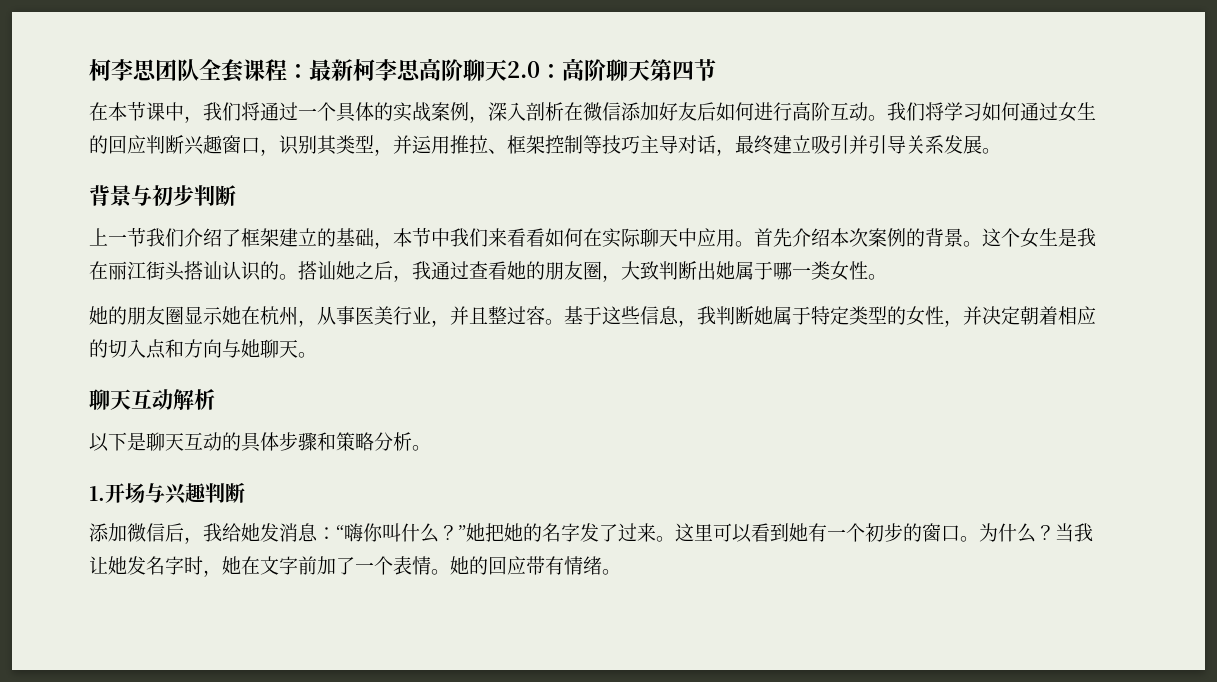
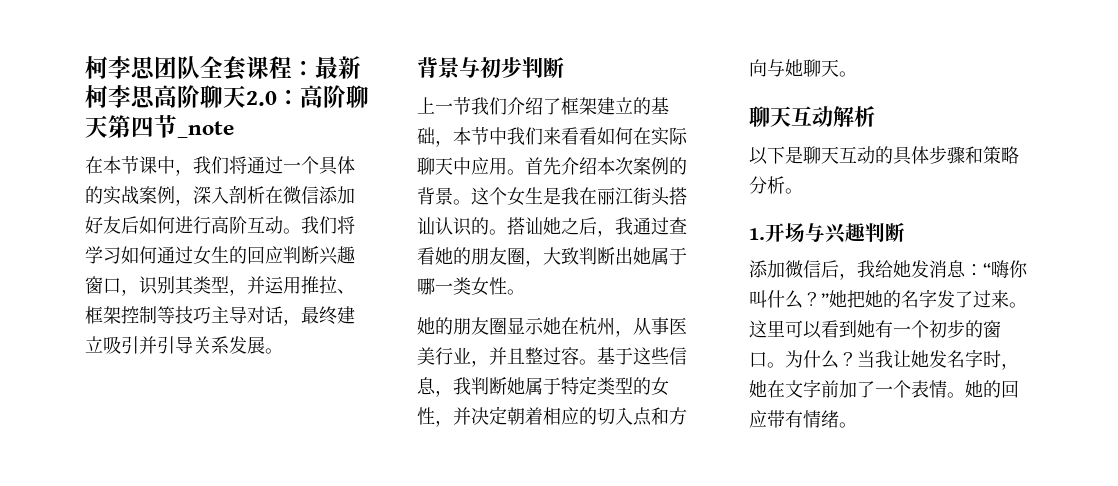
- 柯李思团队全套课程：最新柯李思高阶聊天2.0：高阶聊天第四节
+ 柯李思团队全套课程：最新柯李思高阶聊天2.0：高阶聊天第四节_note

